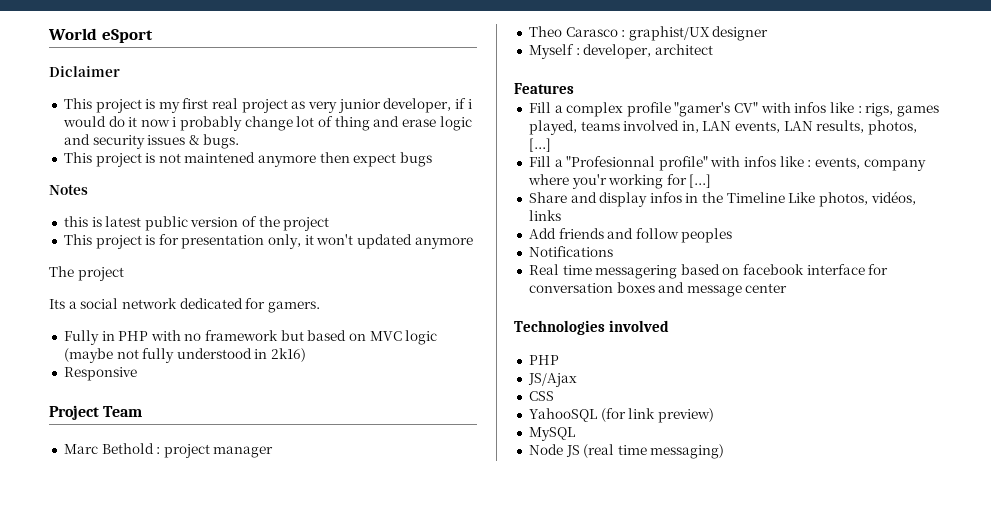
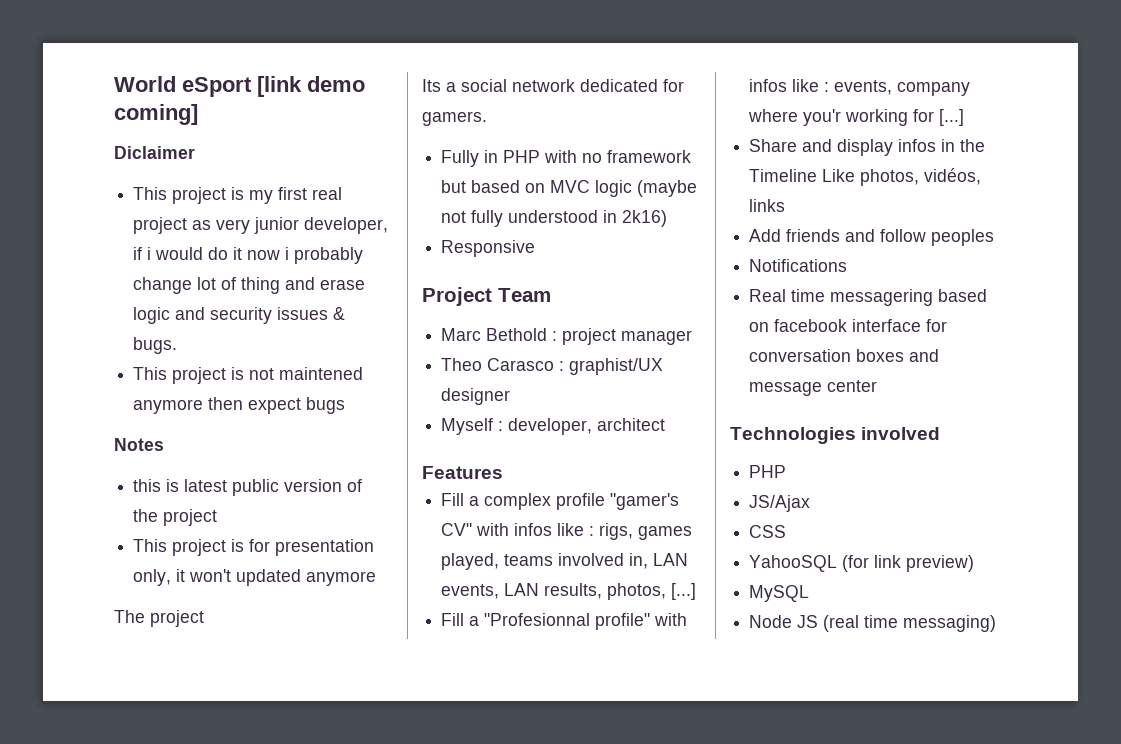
- World eSport
+ World eSport [link demo coming]

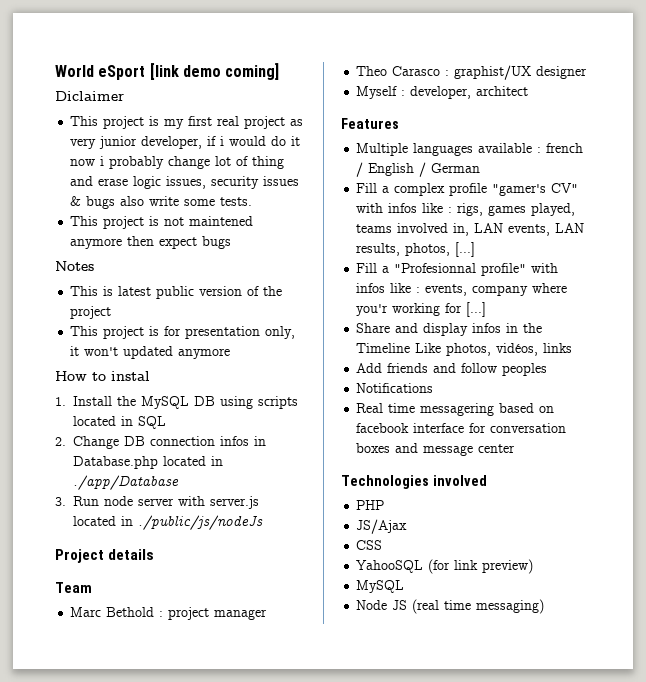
- This project is my first real project as very junior developer, if i would do it now i probably change lot of thing and erase logic and security issues & bugs.
+ This project is my first real project as very junior developer, if i would do it now i probably change lot of thing and erase logic issues, security issues & bugs also write some tests.
- this is latest public version of the project
+ This is latest public version of the project
- The project
- Its a social network dedicated for gamers.
- Fully in PHP with no framework but based on MVC logic (maybe not fully understood in 2k16)
- Responsive
+ How to instal
+ 1. Install the MySQL DB using scripts located in SQL
+ 2. Change DB connection infos in Database.php located in ./app/Database
+ 3. Run node server with server.js located in ./public/js/nodeJs
- Project Team
+ Project details
+ Team
+ Multiple languages available : french / English / German

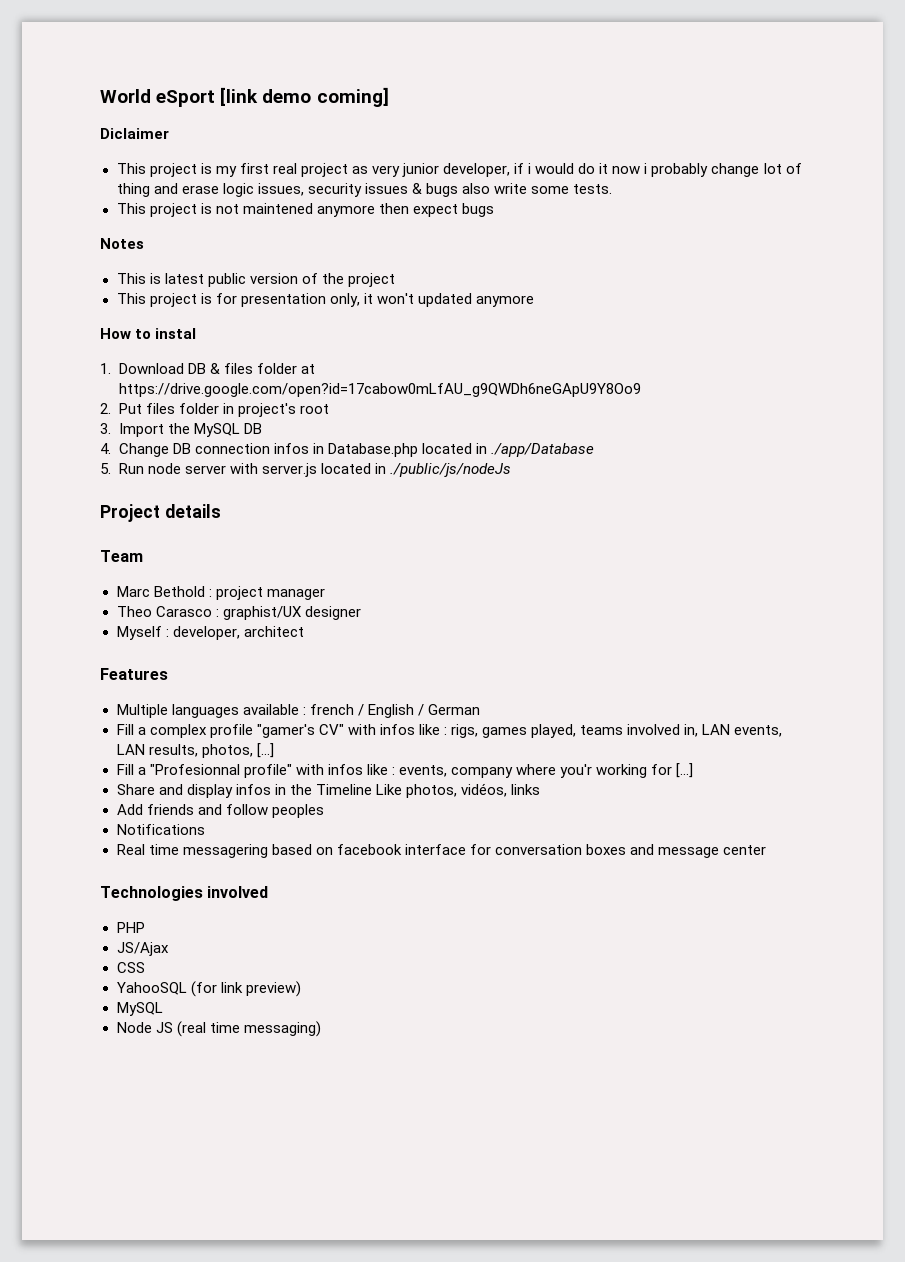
- 1. Install the MySQL DB using scripts located in SQL
- 2. Change DB connection infos in Database.php located in ./app/Database
+ 1. Download DB & files folder at https://drive.google.com/open?id=17cabow0mLfAU_g9QWDh6neGApU9Y8Oo9
+ 2. Put files folder in project's root
+ 3. Import the MySQL DB
+ 4. Change DB connection infos in Database.php located in ./app/Database
- 3. Run node server with server.js located in ./public/js/nodeJs
+ 5. Run node server with server.js located in ./public/js/nodeJs

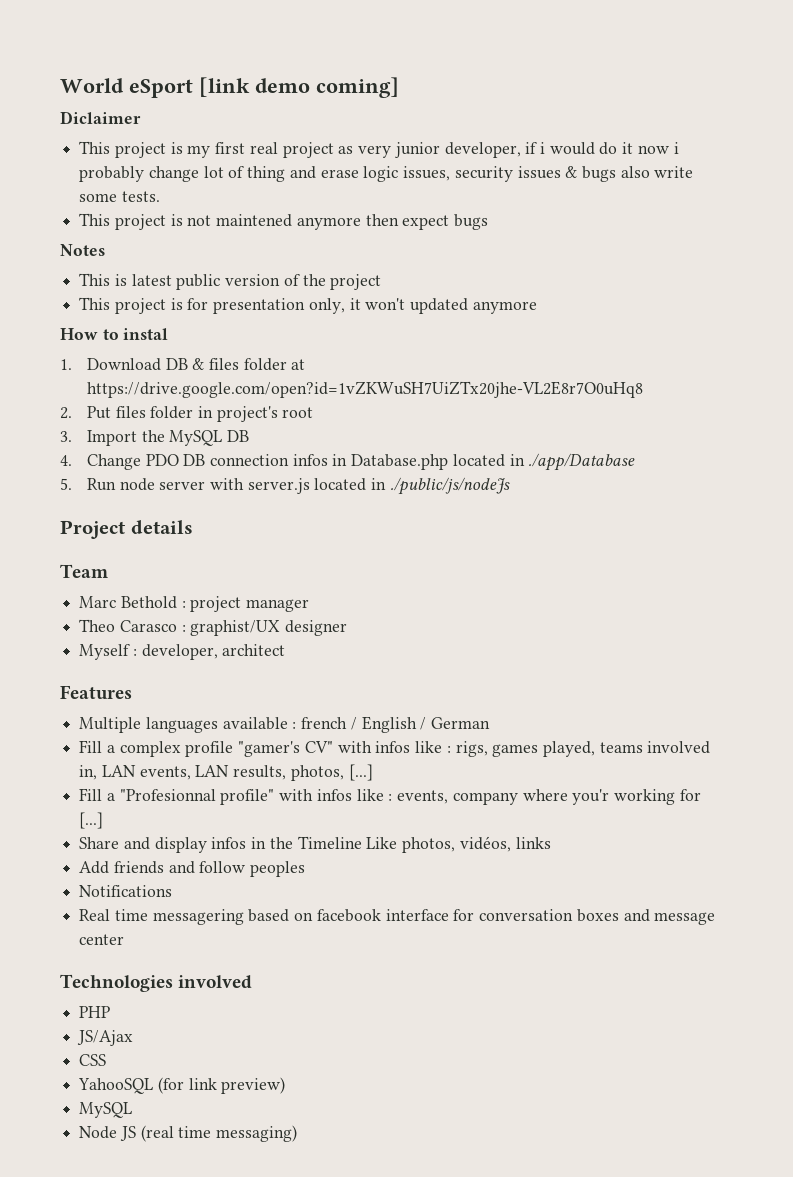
- 1. Download DB & files folder at https://drive.google.com/open?id=17cabow0mLfAU_g9QWDh6neGApU9Y8Oo9
+ 1. Download DB & files folder at https://drive.google.com/open?id=1vZKWuSH7UiZTx20jhe-VL2E8r7O0uHq8
- 4. Change DB connection infos in Database.php located in ./app/Database
+ 4. Change PDO DB connection infos in Database.php located in ./app/Database

